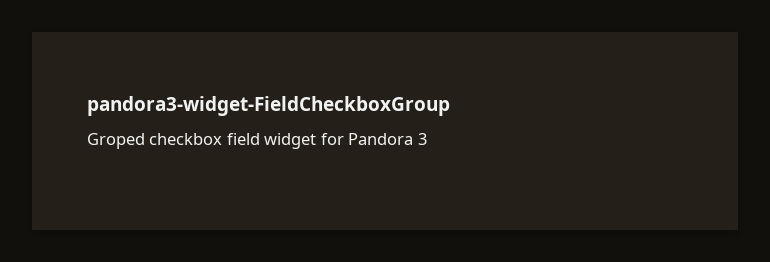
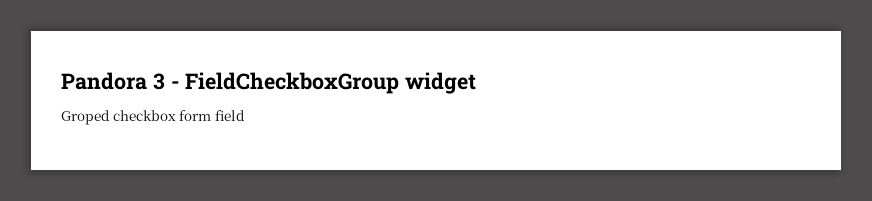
- pandora3-widget-FieldCheckboxGroup
- Groped checkbox field widget for Pandora 3
+ Pandora 3 - FieldCheckboxGroup widget
+ Groped checkbox form field

